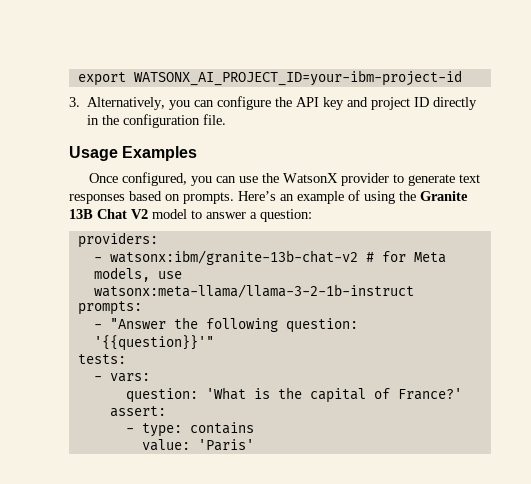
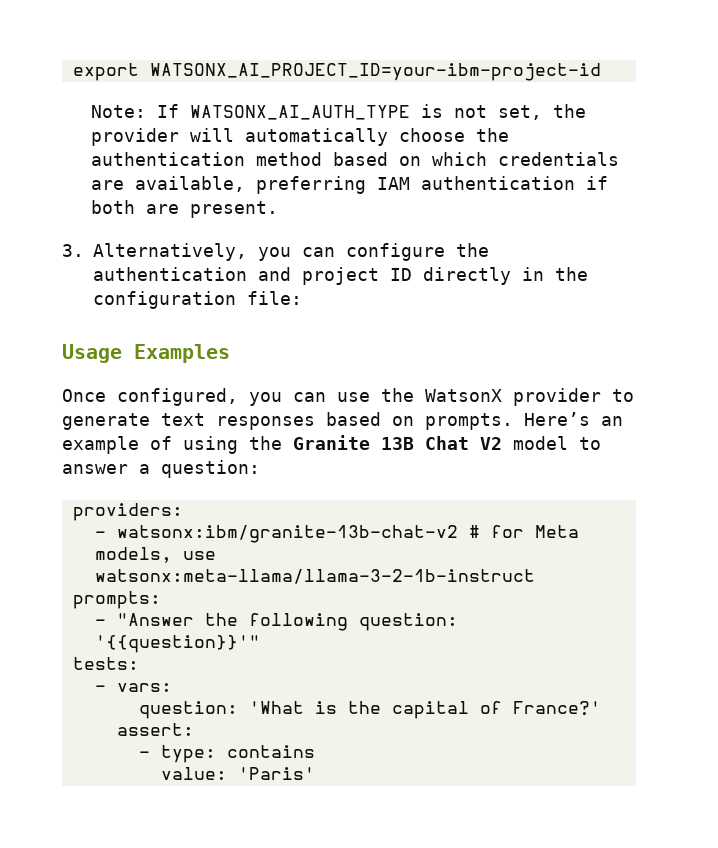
+ Note: If WATSONX_AI_AUTH_TYPE is not set, the provider will automatically choose the authentication method based on which credentials are available, preferring IAM authentication if both are present.
- 3. Alternatively, you can configure the API key and project ID directly in the configuration file.
+ 3. Alternatively, you can configure the authentication and project ID directly in the configuration file:

